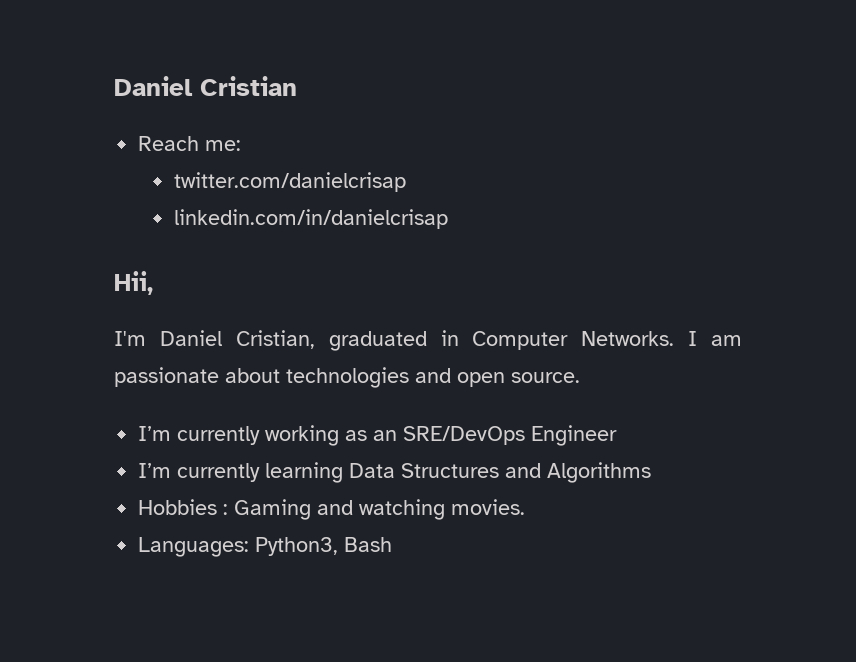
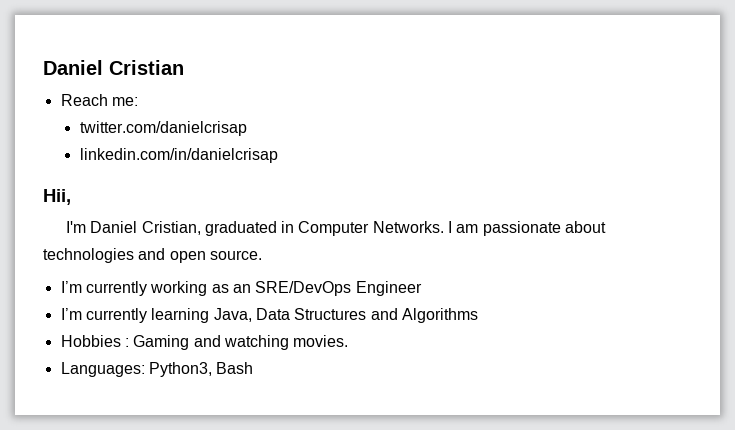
- I’m currently learning Data Structures and Algorithms
+ I’m currently learning Java, Data Structures and Algorithms

